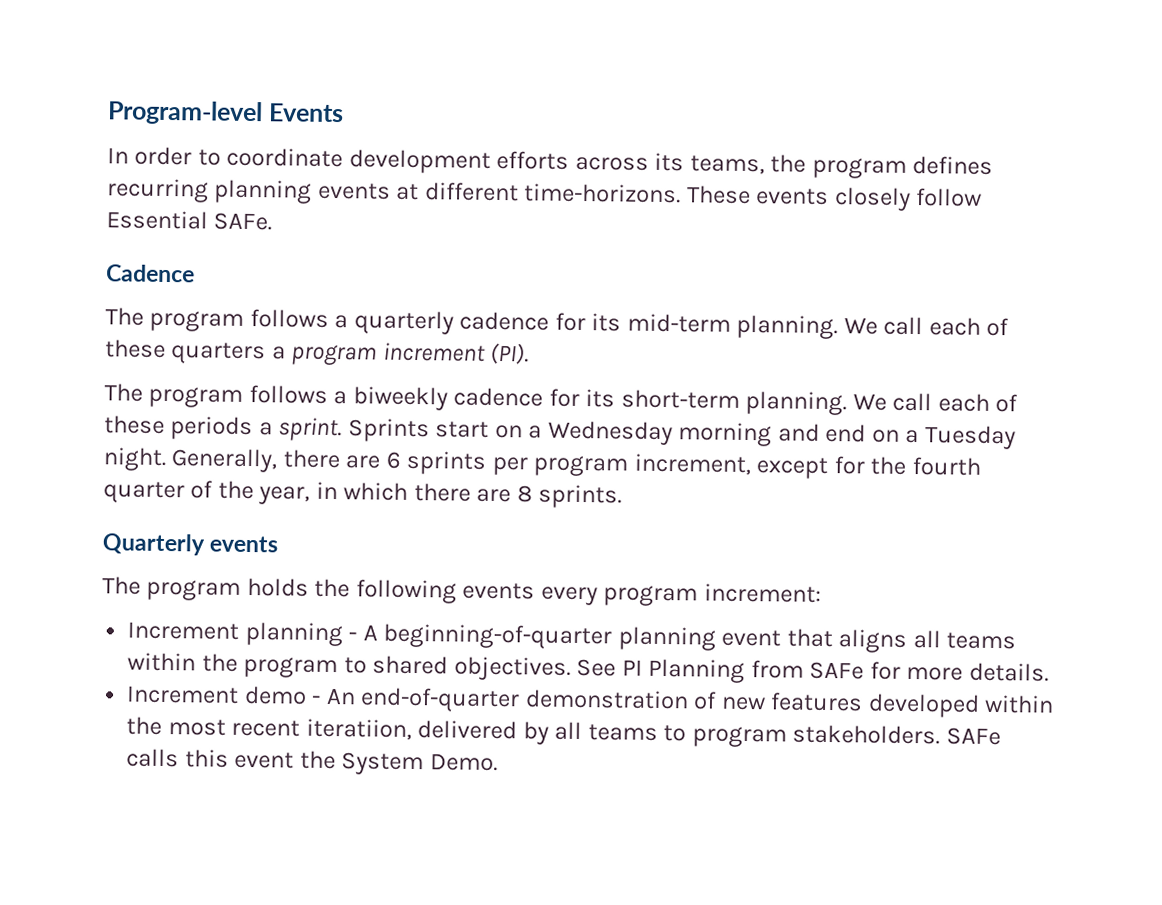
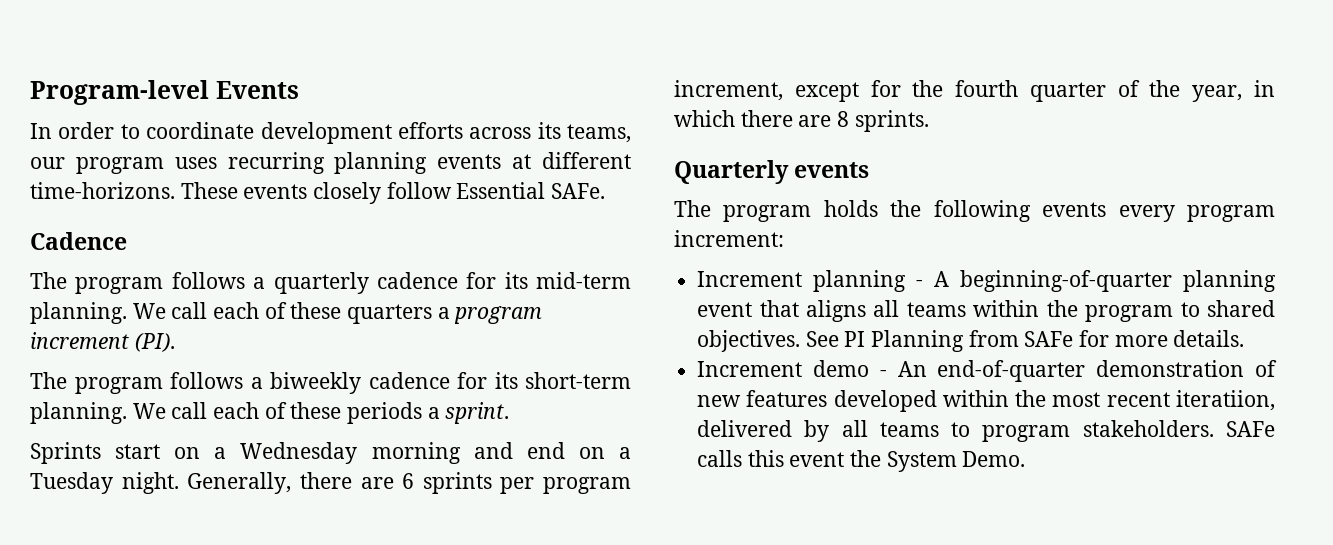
- In order to coordinate development efforts across its teams, the program defines recurring planning events at different time-horizons.
+ In order to coordinate development efforts across its teams, our program uses recurring planning events at different time-horizons.
- We call each of these periods a sprint. Sprints start on a Wednesday morning and end on a Tuesday night.
+ We call each of these periods a sprint.
+ Sprints start on a Wednesday morning and end on a Tuesday night.

